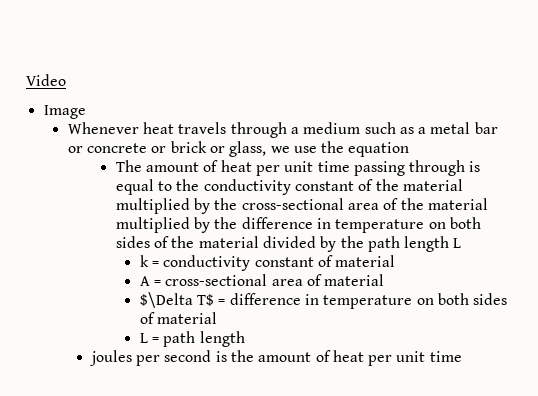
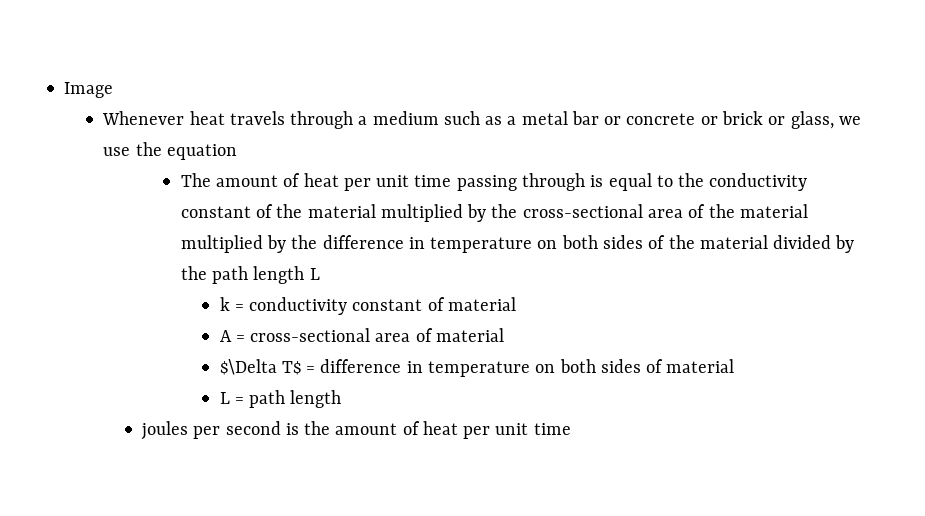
- Video

